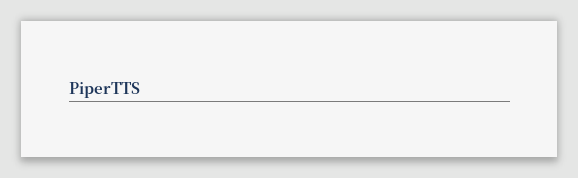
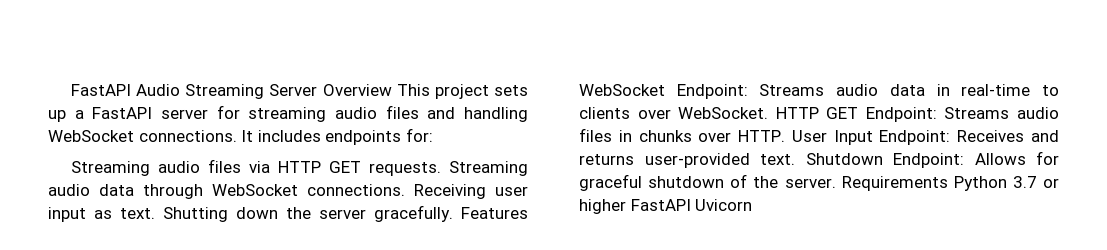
- PiperTTS
+ FastAPI Audio Streaming Server Overview This project sets up a FastAPI server for streaming audio files and handling WebSocket connections. It includes endpoints for:
+ Streaming audio files via HTTP GET requests. Streaming audio data through WebSocket connections. Receiving user input as text. Shutting down the server gracefully. Features WebSocket Endpoint: Streams audio data in real-time to clients over WebSocket. HTTP GET Endpoint: Streams audio files in chunks over HTTP. User Input Endpoint: Receives and returns user-provided text. Shutdown Endpoint: Allows for graceful shutdown of the server. Requirements Python 3.7 or higher FastAPI Uvicorn

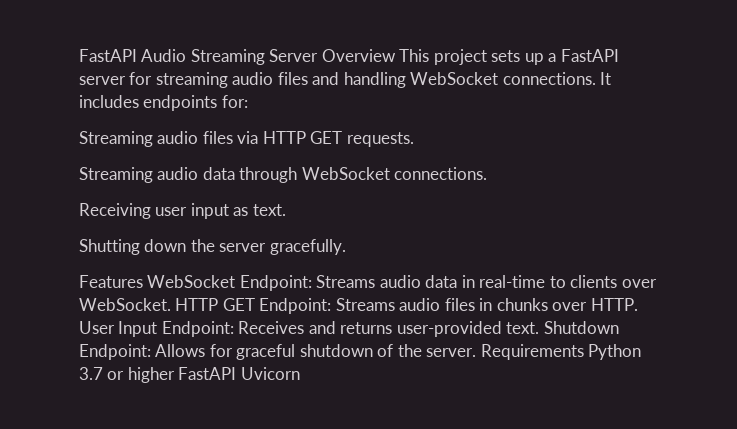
- Streaming audio files via HTTP GET requests. Streaming audio data through WebSocket connections. Receiving user input as text. Shutting down the server gracefully. Features WebSocket Endpoint: Streams audio data in real-time to clients over WebSocket.
+ Streaming audio files via HTTP GET requests.
+ Streaming audio data through WebSocket connections.
+ Receiving user input as text.
+ Shutting down the server gracefully.
+ Features WebSocket Endpoint: Streams audio data in real-time to clients over WebSocket.

